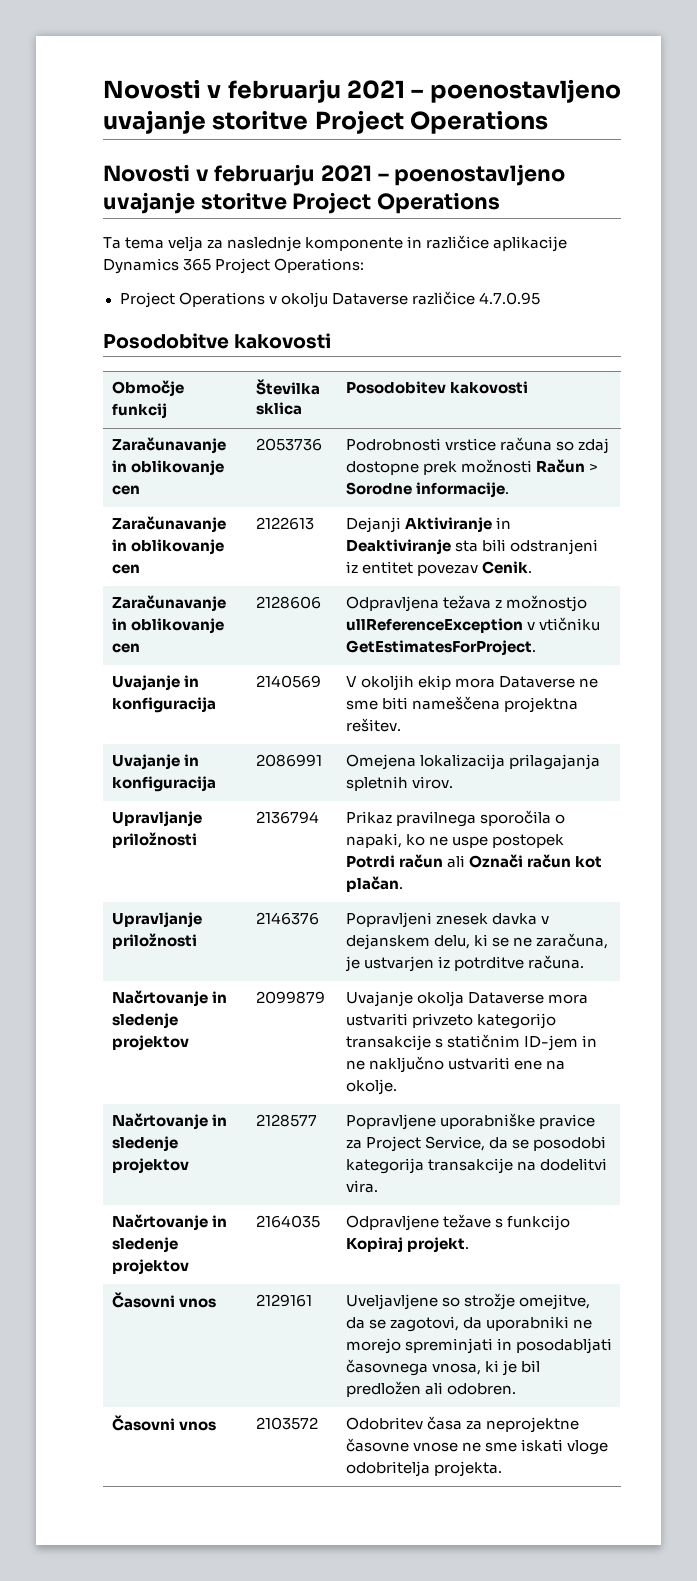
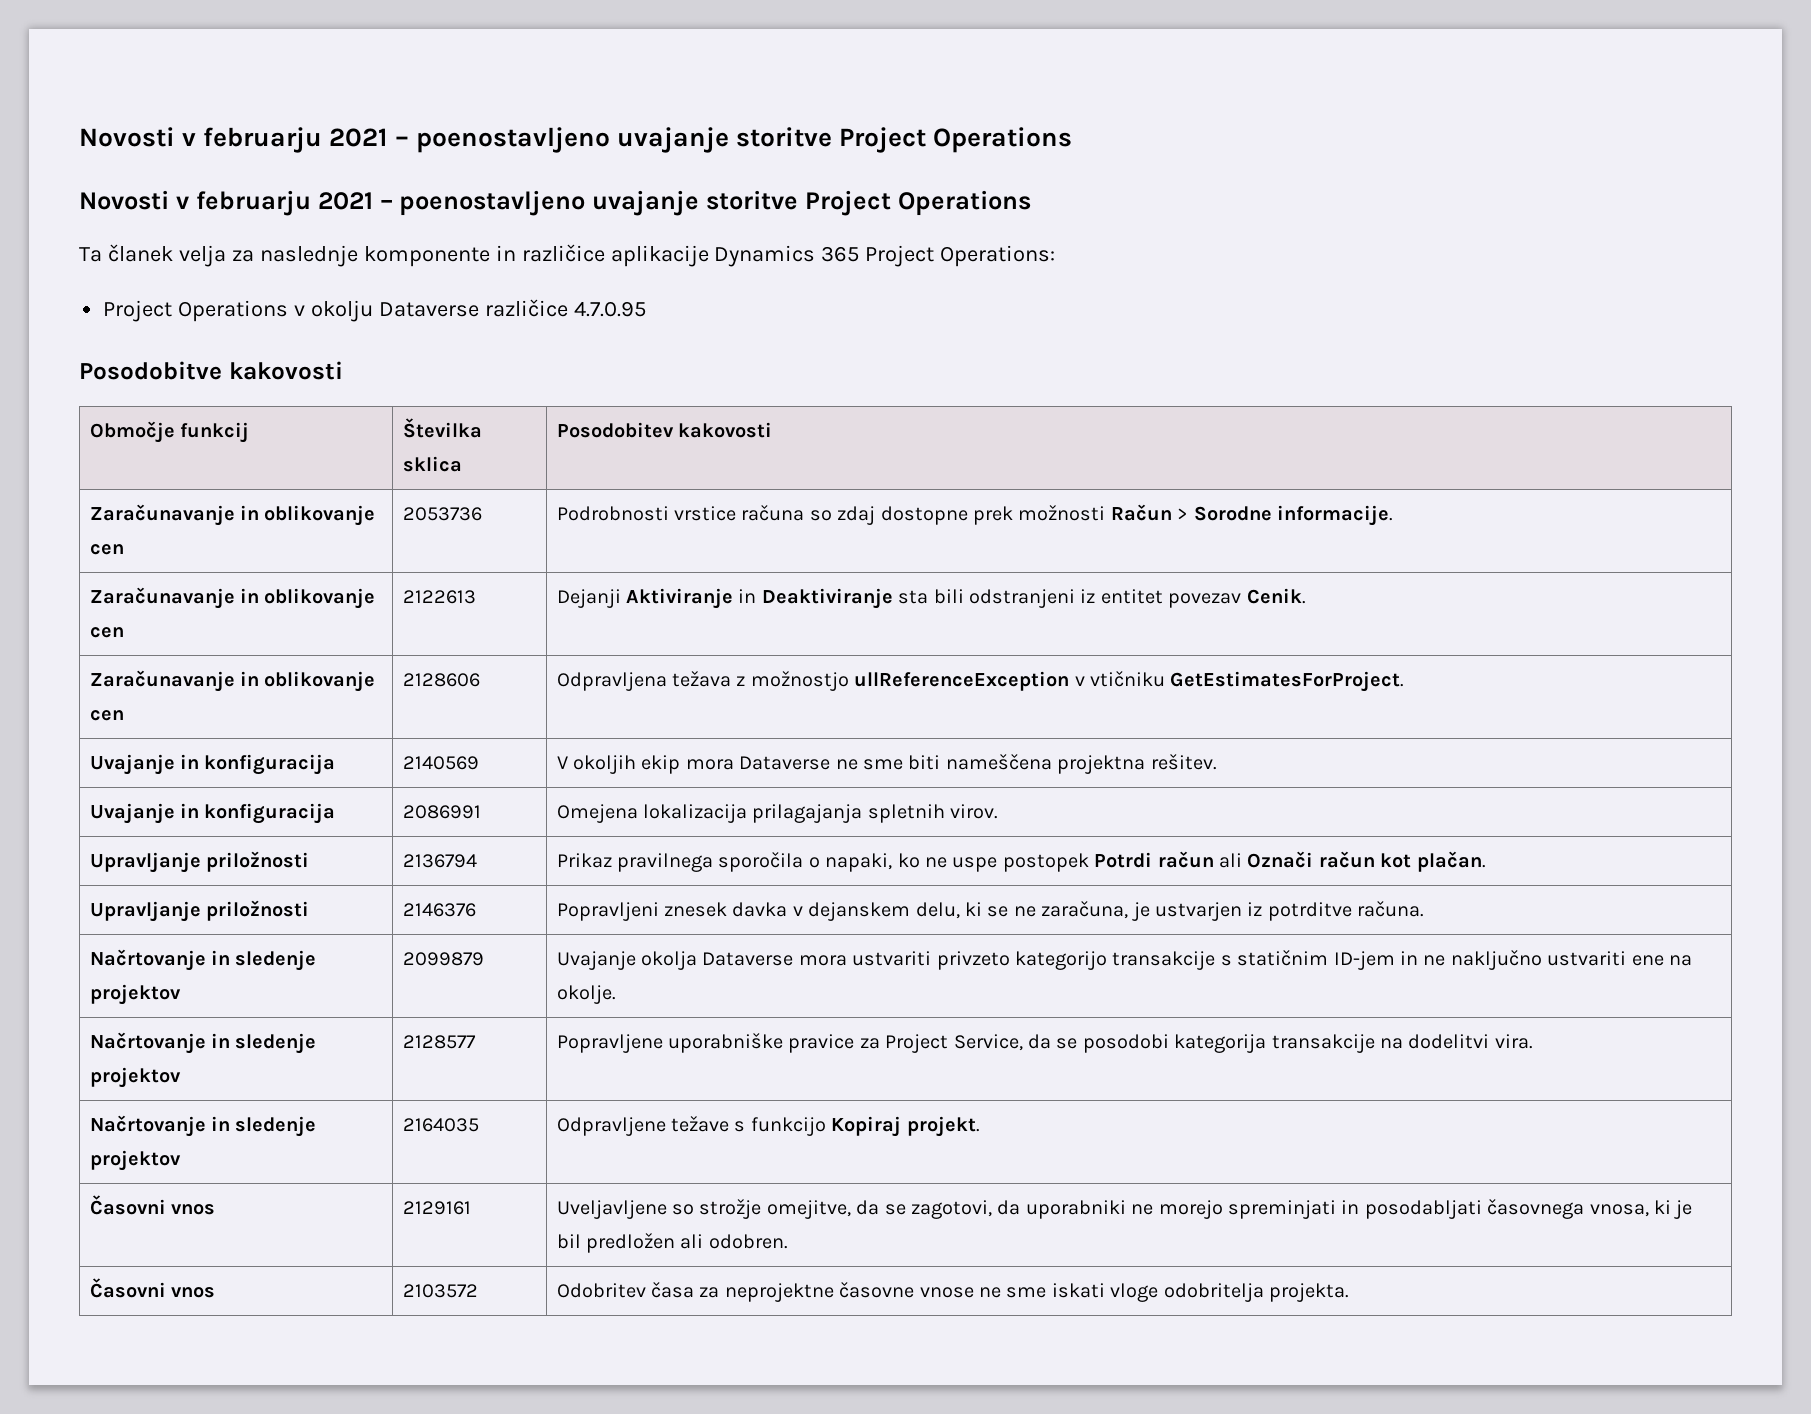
- Ta tema velja za naslednje komponente in različice aplikacije Dynamics 365 Project Operations:
+ Ta članek velja za naslednje komponente in različice aplikacije Dynamics 365 Project Operations:

